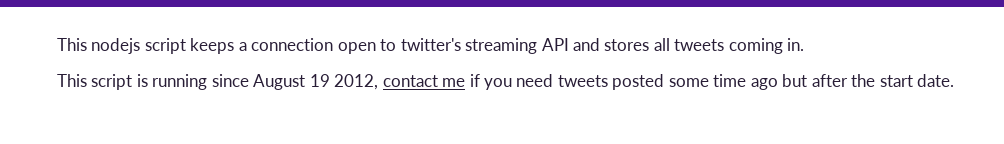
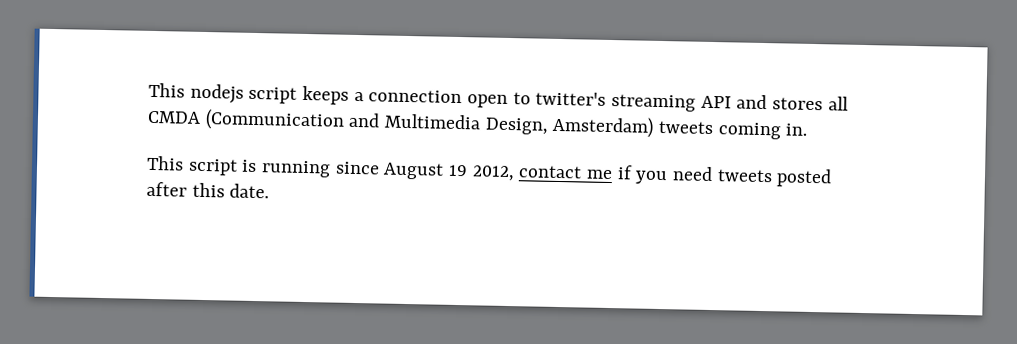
- This nodejs script keeps a connection open to twitter's streaming API and stores all tweets coming in.
+ This nodejs script keeps a connection open to twitter's streaming API and stores all CMDA (Communication and Multimedia Design, Amsterdam) tweets coming in.
- This script is running since August 19 2012, contact me if you need tweets posted some time ago but after the start date.
+ This script is running since August 19 2012, contact me if you need tweets posted after this date.

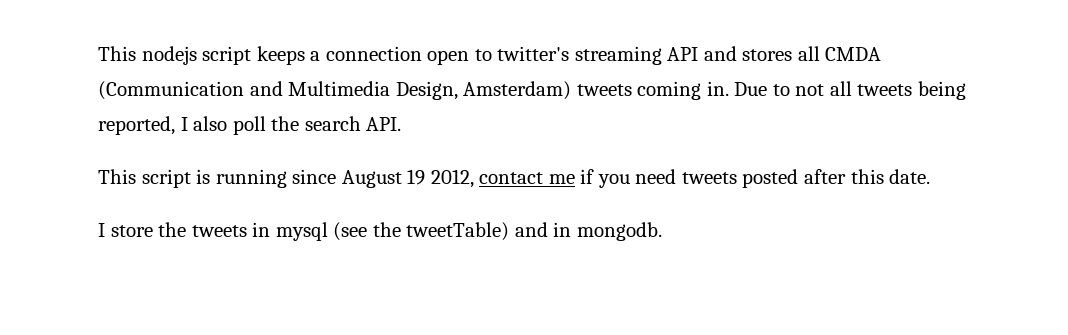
+ Due to not all tweets being reported, I also poll the search API.
+ I store the tweets in mysql (see the tweetTable) and in mongodb.

